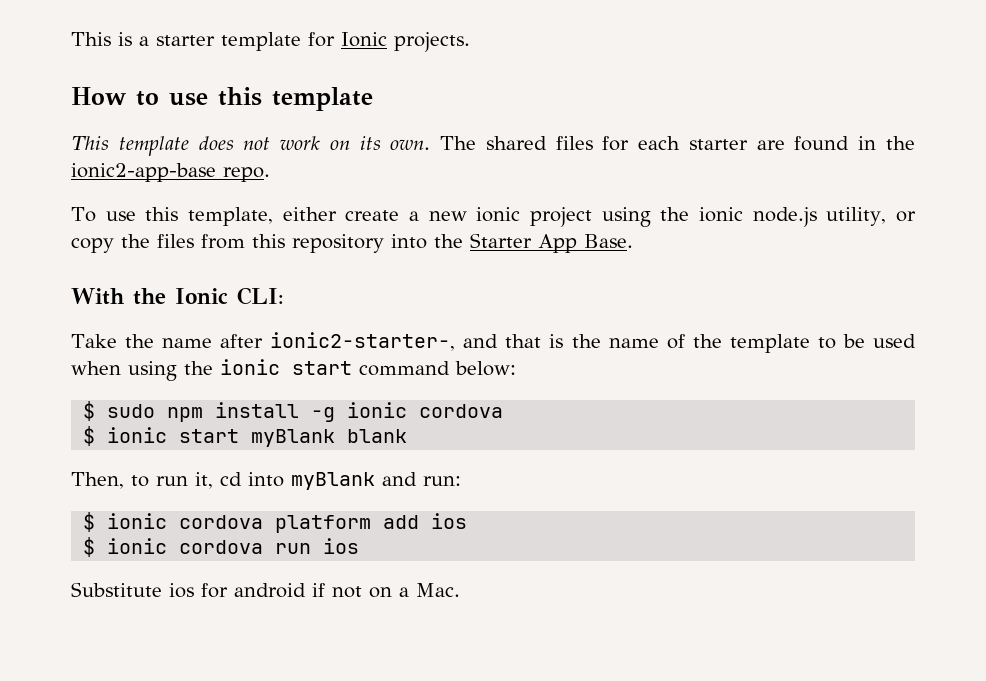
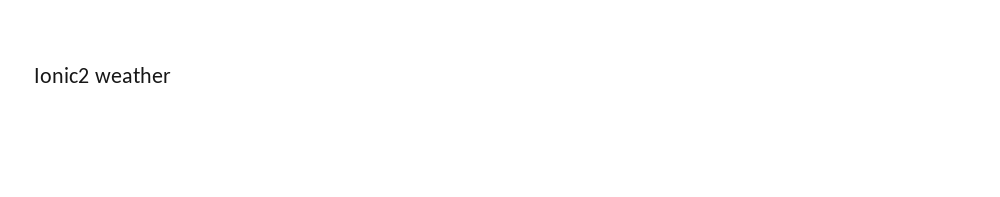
- This is a starter template for Ionic projects.
- How to use this template
- This template does not work on its own. The shared files for each starter are found in the ionic2-app-base repo.
- To use this template, either create a new ionic project using the ionic node.js utility, or copy the files from this repository into the Starter App Base.
- With the Ionic CLI:
- Take the name after ionic2-starter-, and that is the name of the template to be used when using the ionic start command below:
- $ sudo npm install -g ionic cordova
- $ ionic start myBlank blank
- Then, to run it, cd into myBlank and run:
- $ ionic cordova platform add ios
- $ ionic cordova run ios
- Substitute ios for android if not on a Mac.
+ Ionic2 weather

